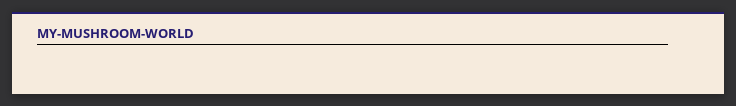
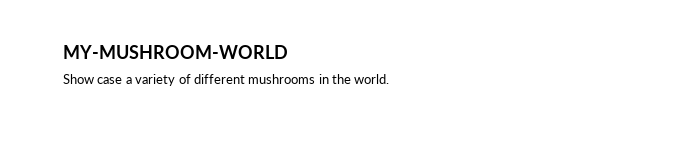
+ Show case a variety of different mushrooms in the world.

